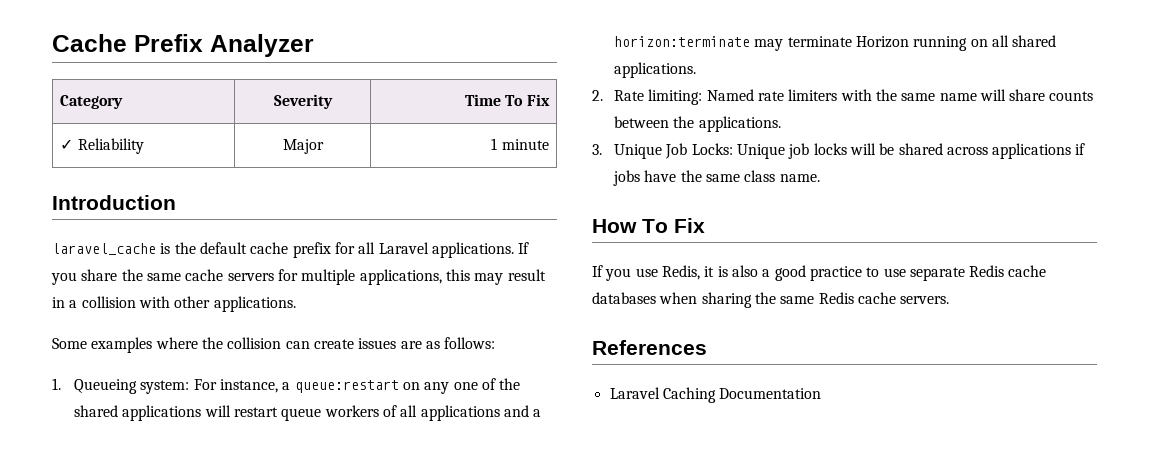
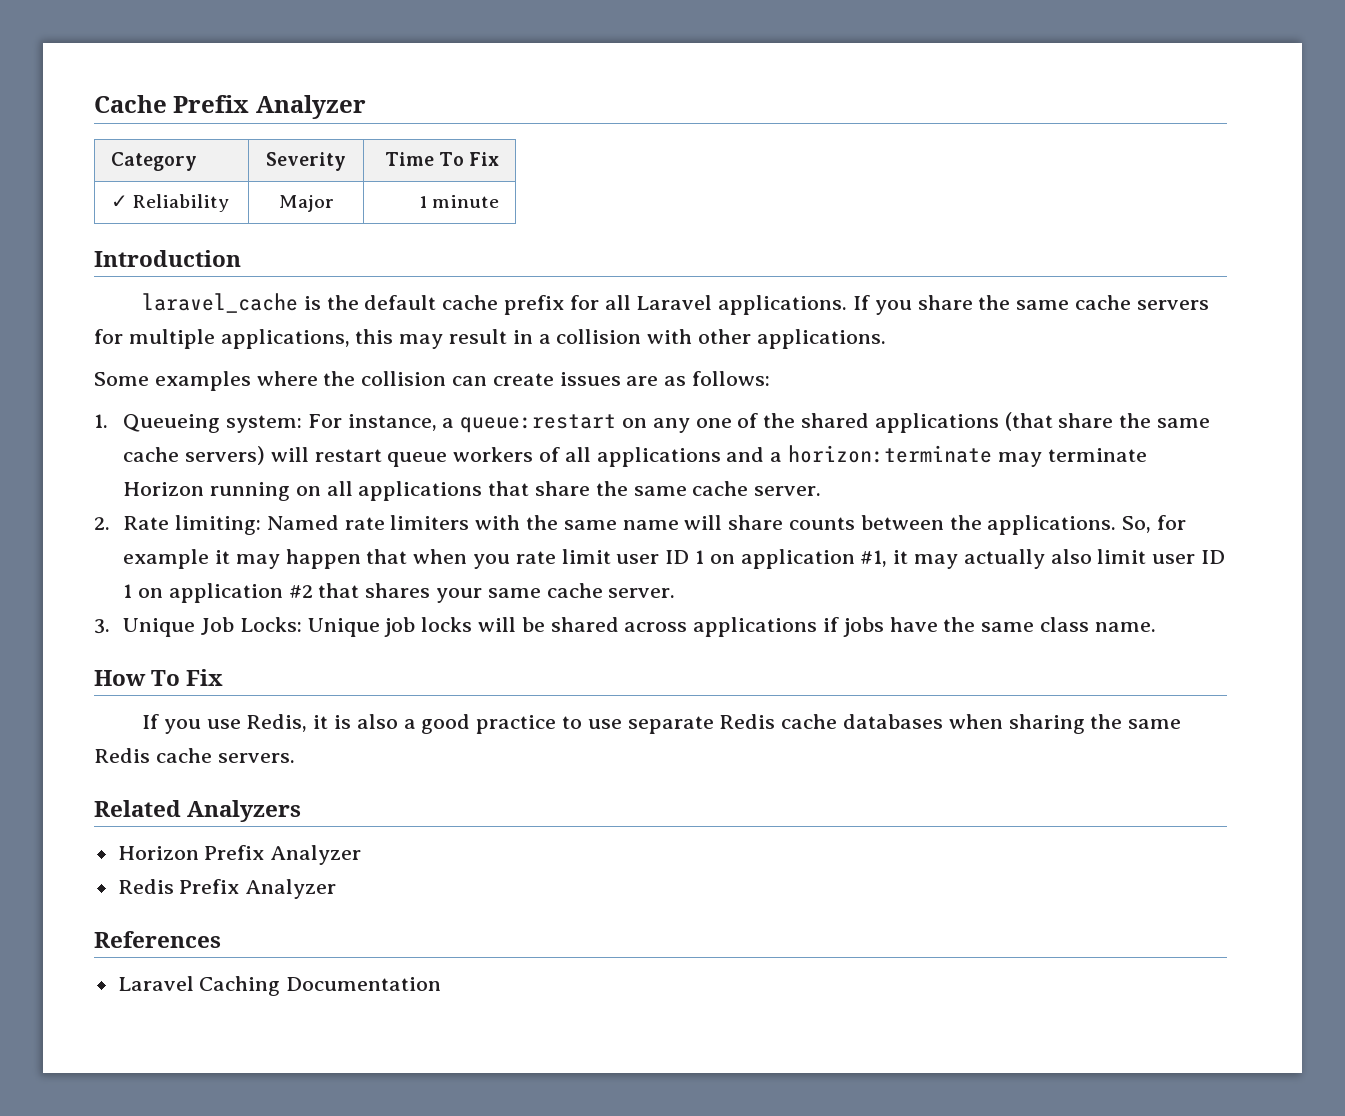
- 1. Queueing system: For instance, a queue:restart on any one of the shared applications will restart queue workers of all applications and a horizon:terminate may terminate Horizon running on all shared applications.
+ 1. Queueing system: For instance, a queue:restart on any one of the shared applications (that share the same cache servers) will restart queue workers of all applications and a horizon:terminate may terminate Horizon running on all applications that share the same cache server.
+ So, for example it may happen that when you rate limit user ID 1 on application #1, it may actually also limit user ID 1 on application #2 that shares your same cache server.
+ Related Analyzers
+ Horizon Prefix Analyzer
+ Redis Prefix Analyzer

